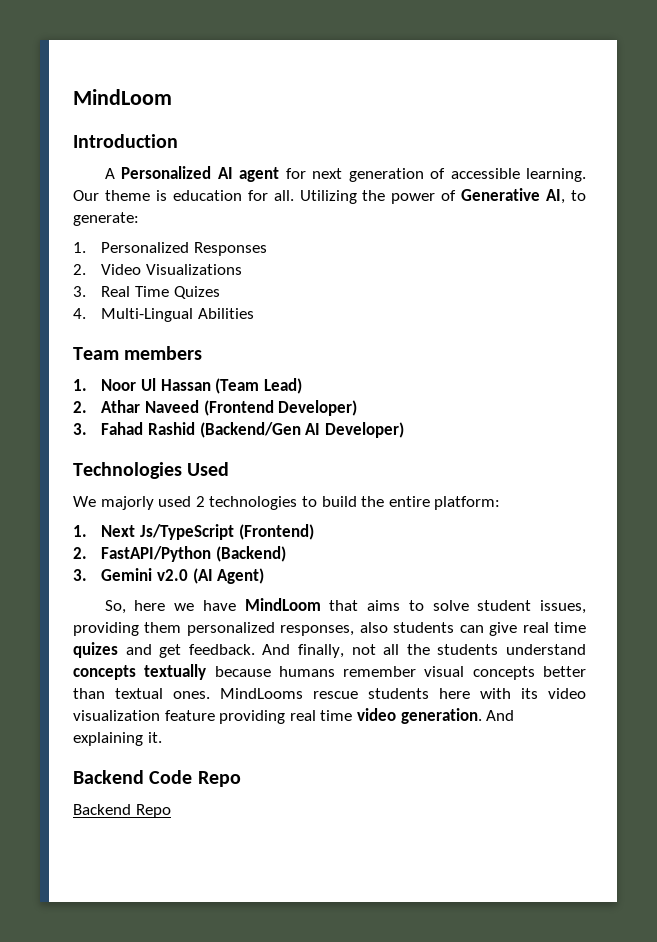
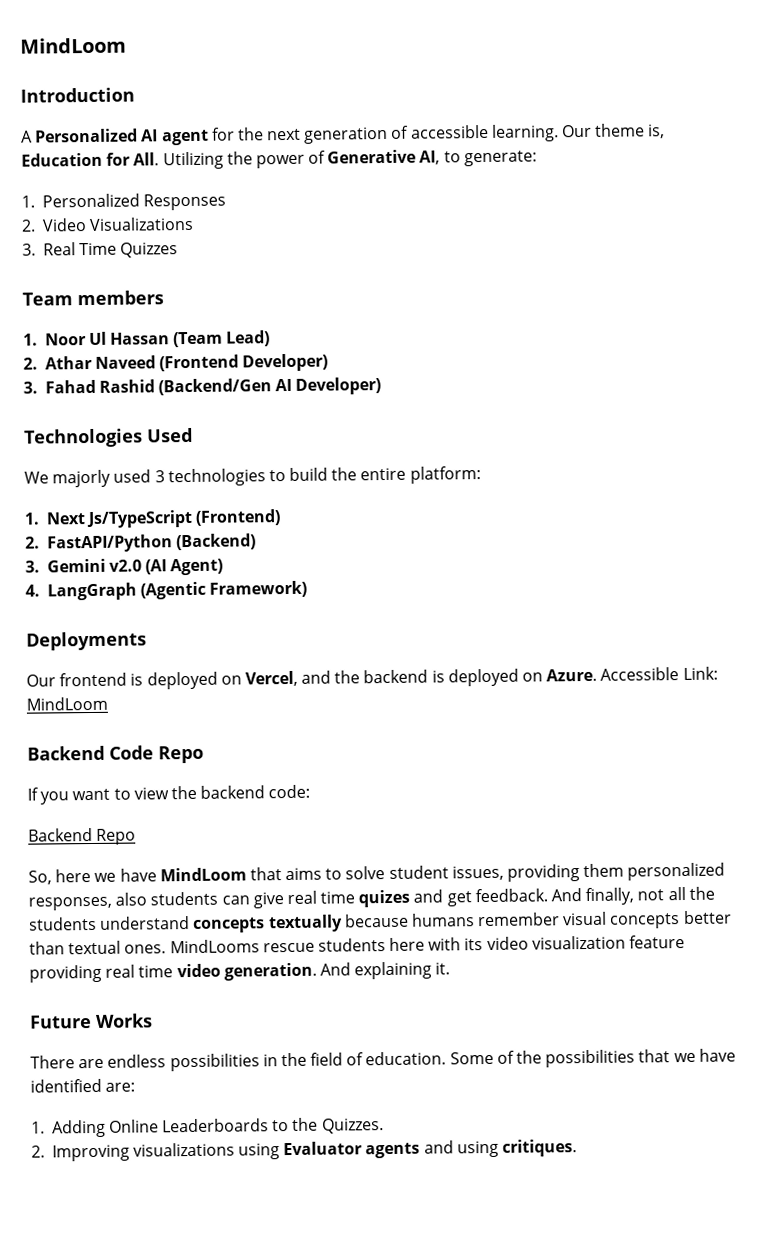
- A Personalized AI agent for next generation of accessible learning.
+ A Personalized AI agent for the next generation of accessible learning.
- Our theme is education for all. Utilizing the power of Generative AI, to generate:
+ Our theme is, Education for All. Utilizing the power of Generative AI, to generate:
- 3. Real Time Quizes
- 4. Multi-Lingual Abilities
+ 3. Real Time Quizzes
- We majorly used 2 technologies to build the entire platform:
+ We majorly used 3 technologies to build the entire platform:
+ 4. LangGraph (Agentic Framework)
+ Deployments
+ Our frontend is deployed on Vercel, and the backend is deployed on Azure. Accessible Link: MindLoom
+ Backend Code Repo
+ If you want to view the backend code:
+ Backend Repo
- Backend Code Repo
- Backend Repo
+ Future Works
+ There are endless possibilities in the field of education. Some of the possibilities that we have identified are:
+ 1. Adding Online Leaderboards to the Quizzes.
+ 2. Improving visualizations using Evaluator agents and using critiques.

